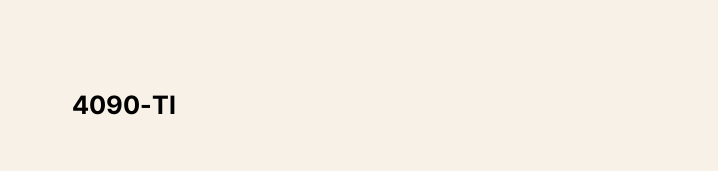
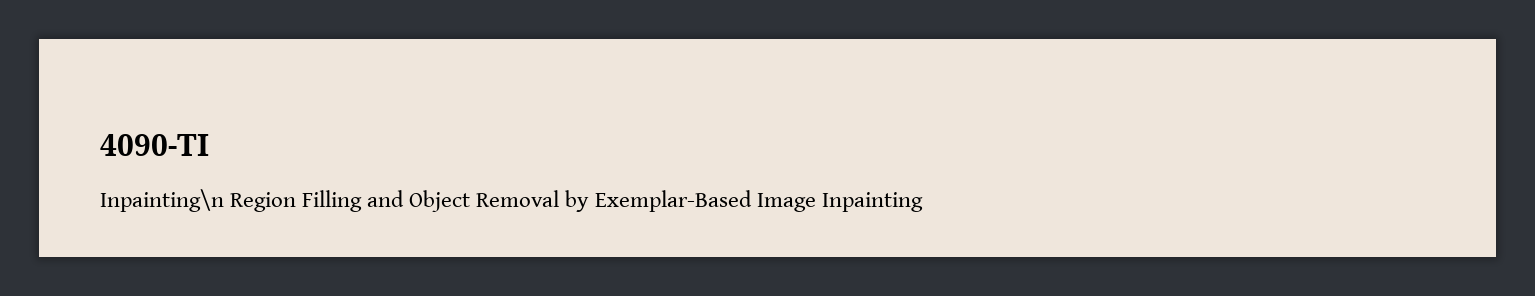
+ Inpainting\n Region Filling and Object Removal by Exemplar-Based Image Inpainting

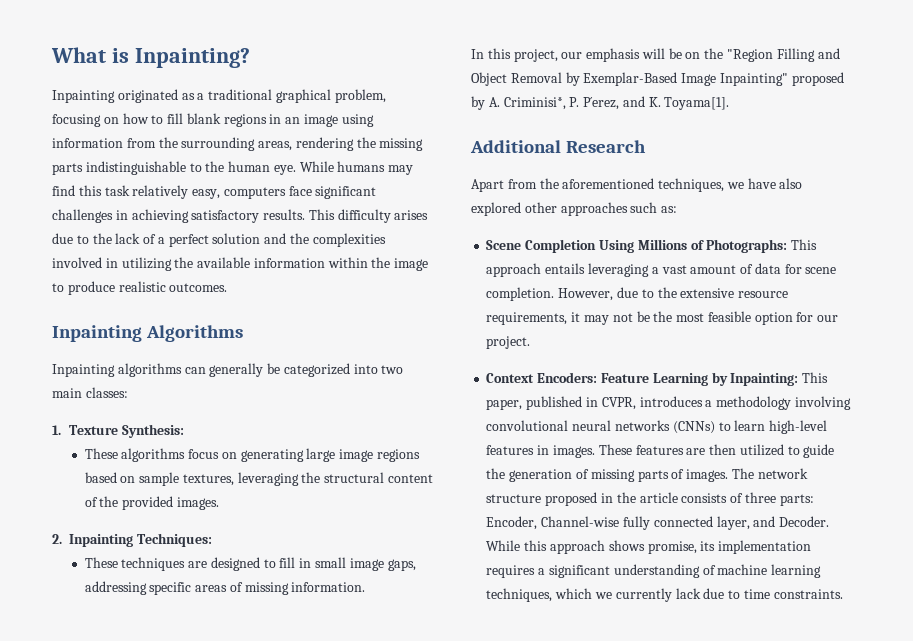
- 4090-TI
- Inpainting\n Region Filling and Object Removal by Exemplar-Based Image Inpainting
+ What is Inpainting?
+ Inpainting originated as a traditional graphical problem, focusing on how to fill blank regions in an image using information from the surrounding areas, rendering the missing parts indistinguishable to the human eye. While humans may find this task relatively easy, computers face significant challenges in achieving satisfactory results. This difficulty arises due to the lack of a perfect solution and the complexities involved in utilizing the available information within the image to produce realistic outcomes.
+ Inpainting Algorithms
+ Inpainting algorithms can generally be categorized into two main classes:
+ 1. Texture Synthesis:
+ These algorithms focus on generating large image regions based on sample textures, leveraging the structural content of the provided images.
+ 2. Inpainting Techniques:
+ These techniques are designed to fill in small image gaps, addressing specific areas of missing information.
+ In this project, our emphasis will be on the "Region Filling and Object Removal by Exemplar-Based Image Inpainting" proposed by A. Criminisi*, P. P´erez, and K. Toyama[1].
+ Additional Research
+ Apart from the aforementioned techniques, we have also explored other approaches such as:
+ Scene Completion Using Millions of Photographs: This approach entails leveraging a vast amount of data for scene completion. However, due to the extensive resource requirements, it may not be the most feasible option for our project.
+ Context Encoders: Feature Learning by Inpainting: This paper, published in CVPR, introduces a methodology involving convolutional neural networks (CNNs) to learn high-level features in images. These features are then utilized to guide the generation of missing parts of images. The network structure proposed in the article consists of three parts: Encoder, Channel-wise fully connected layer, and Decoder. While this approach shows promise, its implementation requires a significant understanding of machine learning techniques, which we currently lack due to time constraints.

